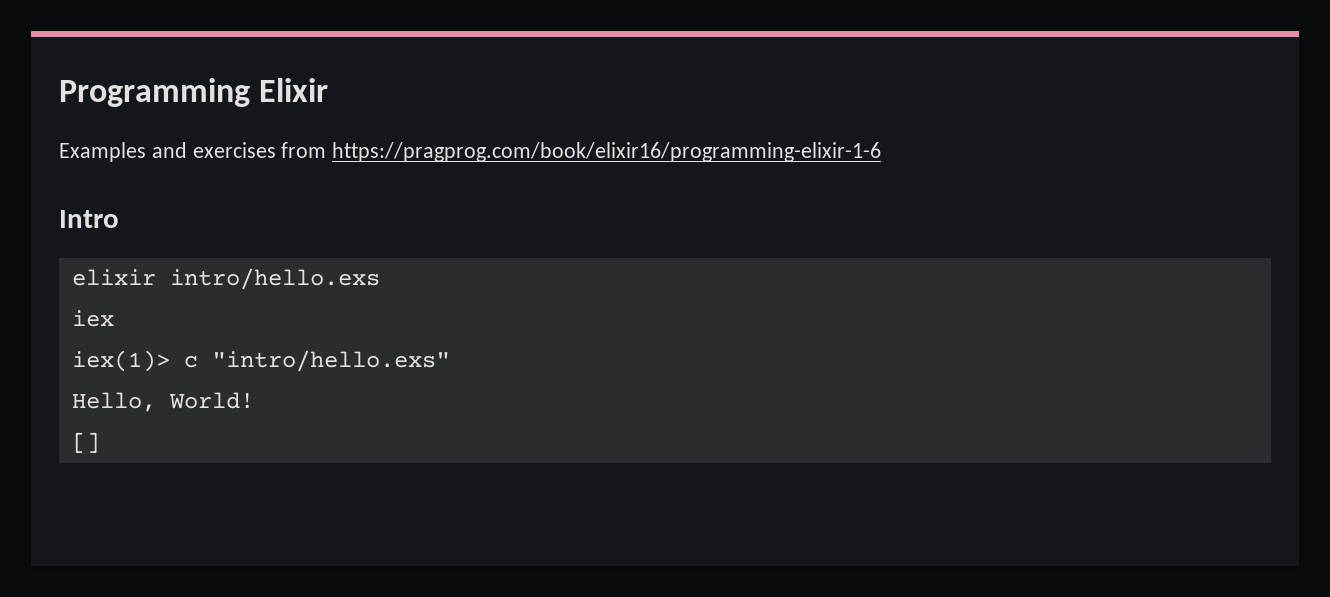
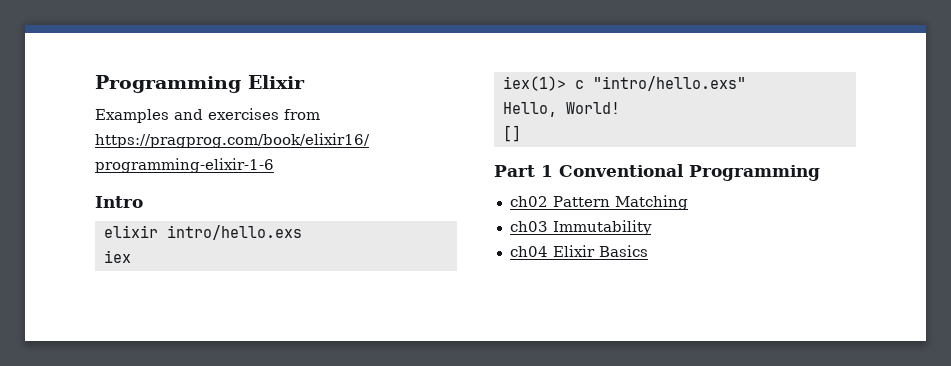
+ Part 1 Conventional Programming
+ ch02 Pattern Matching
+ ch03 Immutability
+ ch04 Elixir Basics

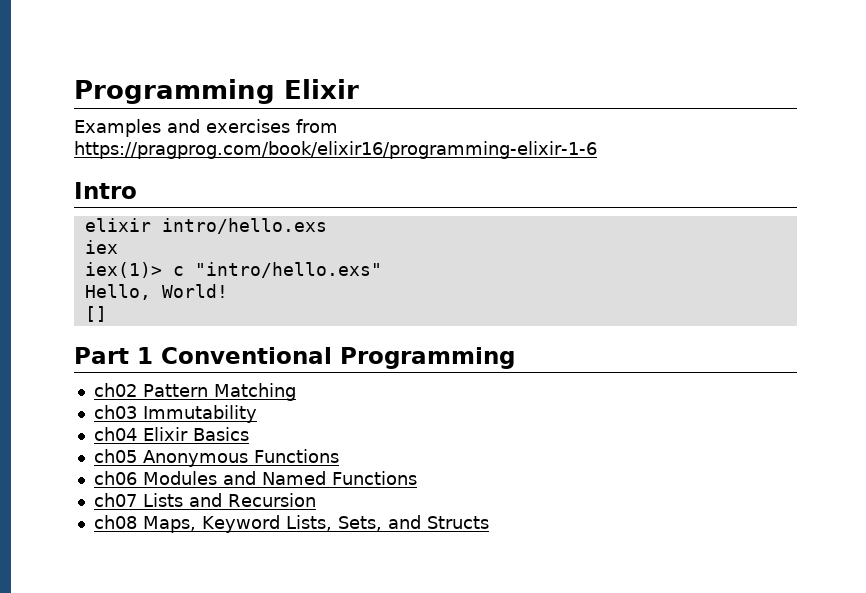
+ ch05 Anonymous Functions
+ ch06 Modules and Named Functions
+ ch07 Lists and Recursion
+ ch08 Maps, Keyword Lists, Sets, and Structs

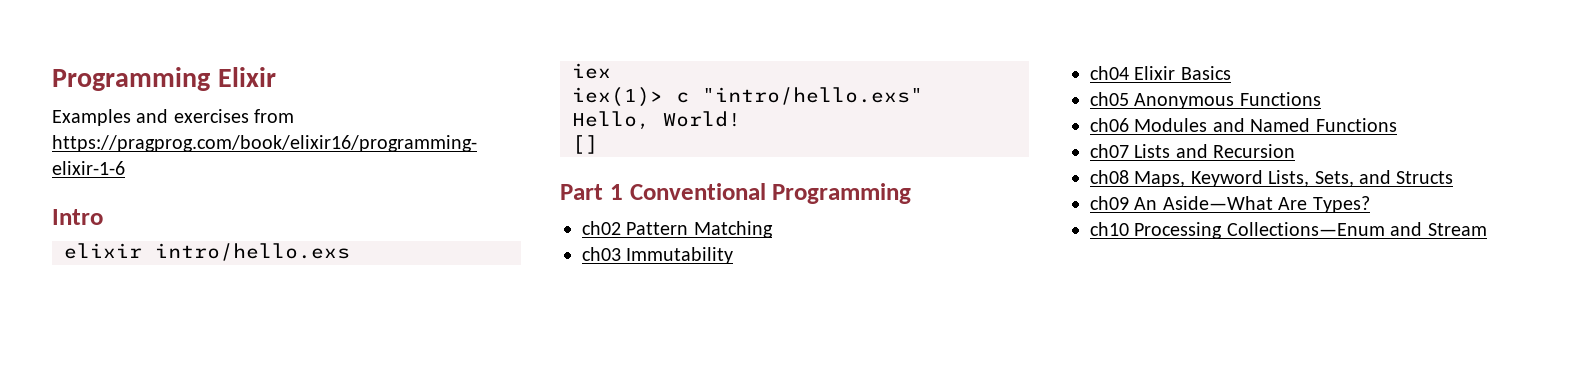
+ ch09 An Aside—What Are Types?
+ ch10 Processing Collections—Enum and Stream

